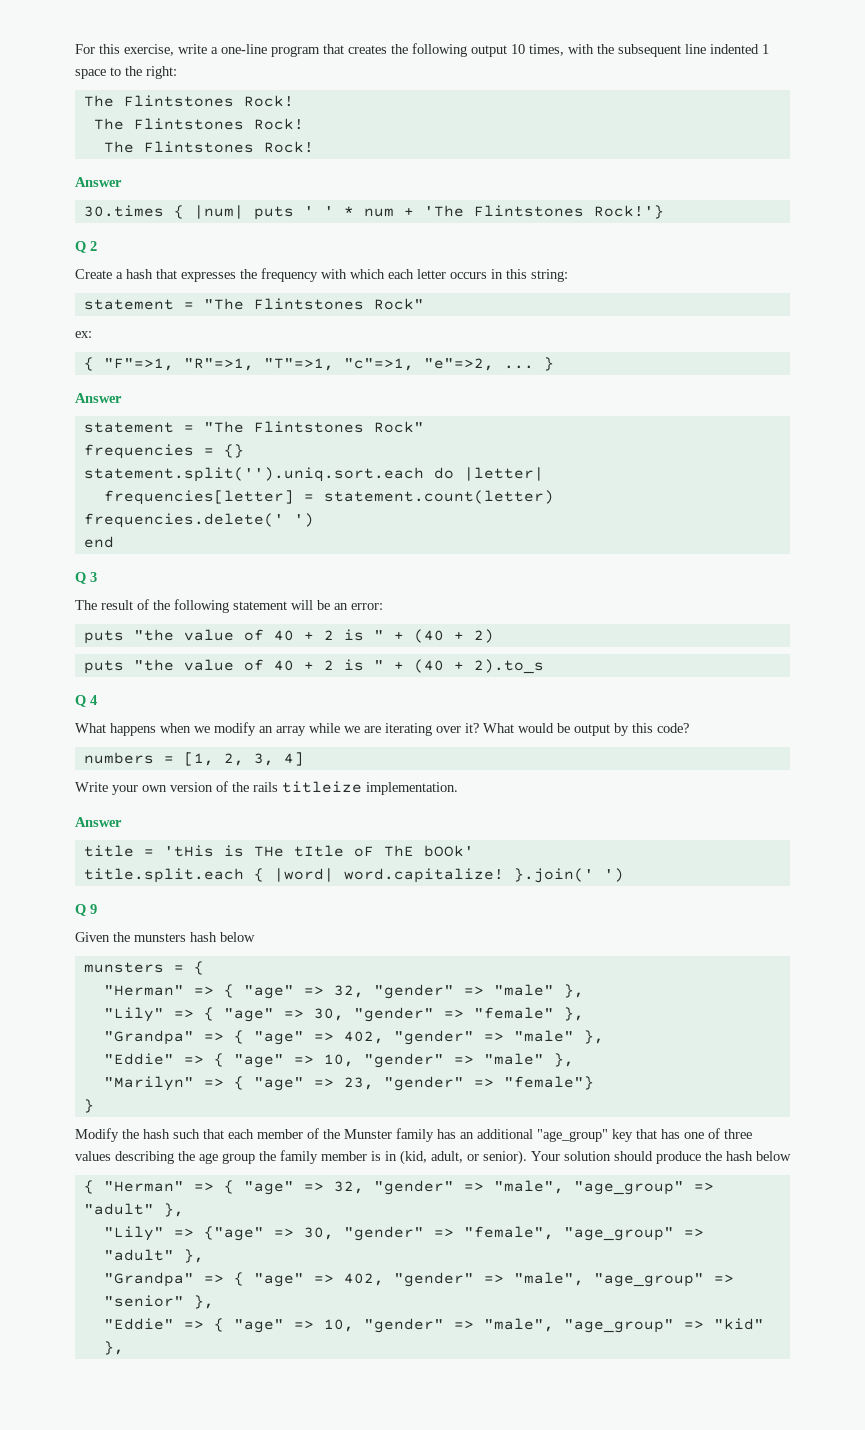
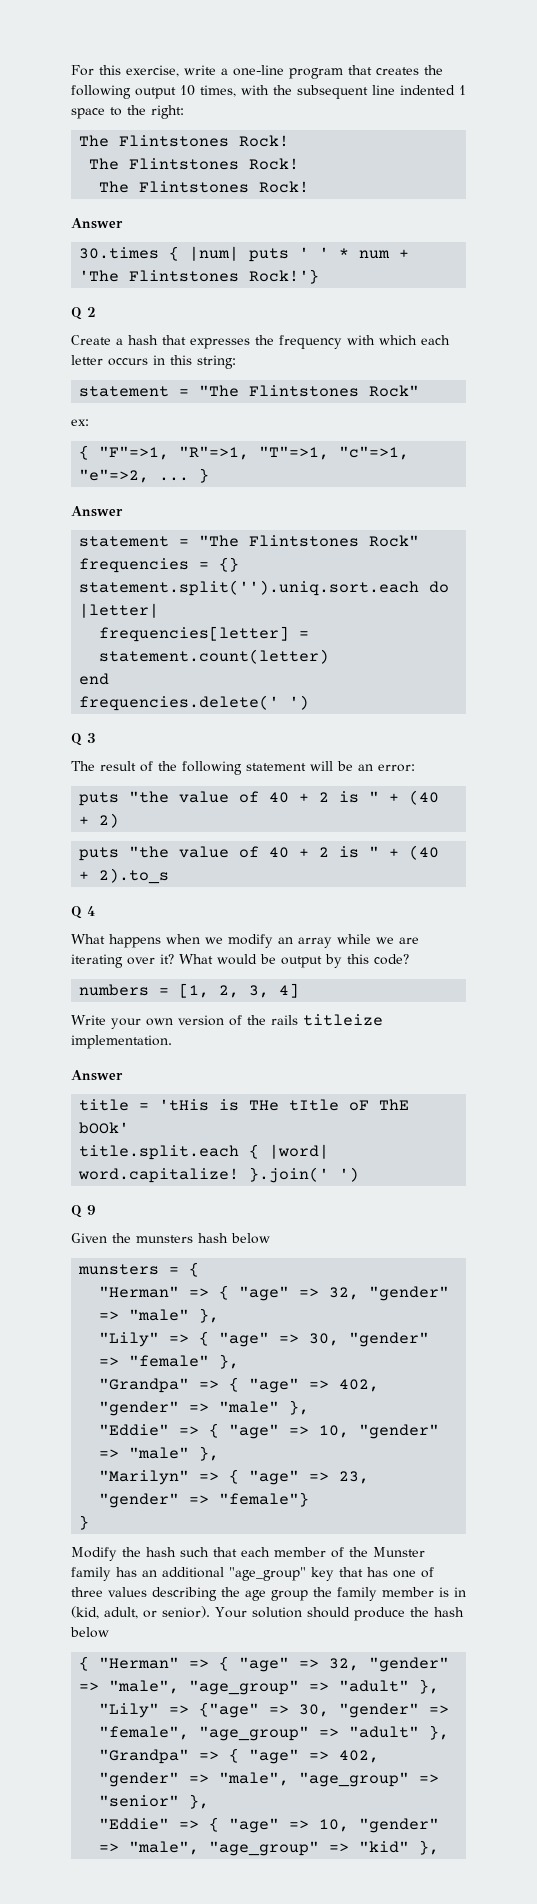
+ end
- end

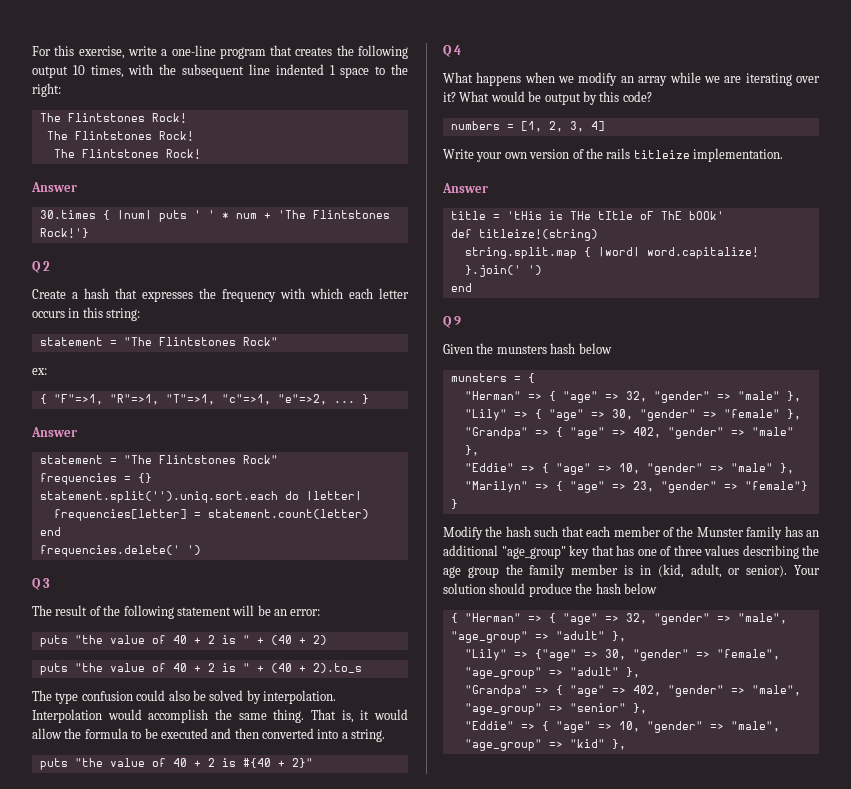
+ The type confusion could also be solved by interpolation. Interpolation would accomplish the same thing. That is, it would allow the formula to be executed and then converted into a string.
+ puts "the value of 40 + 2 is #{40 + 2}"
- title.split.each { |word| word.capitalize!
+ def titleize!(string)
+ string.split.map { |word| word.capitalize!
  }.join(' ')
+ end

